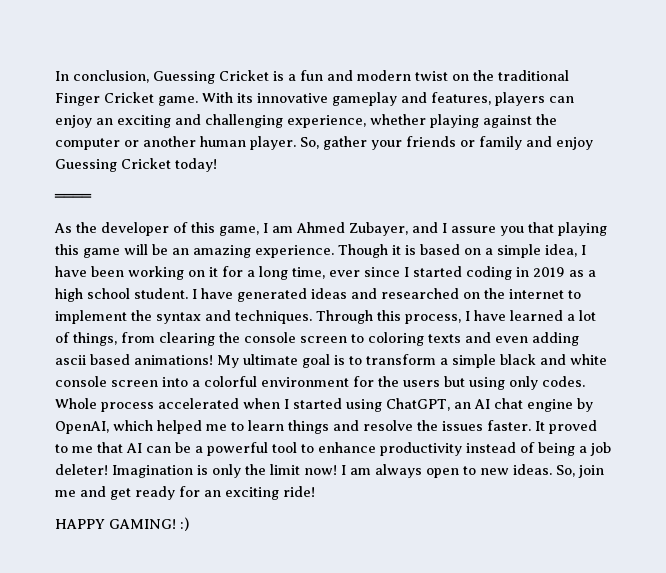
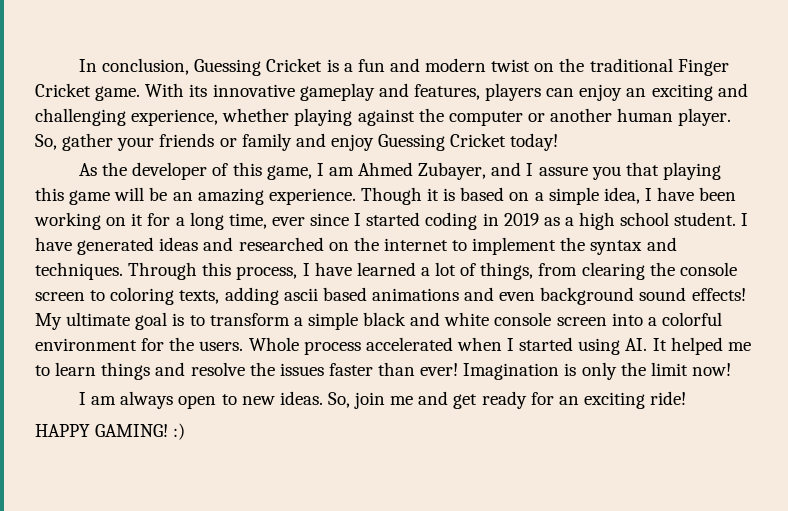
- ════
- Through this process, I have learned a lot of things, from clearing the console screen to coloring texts and even adding ascii based animations!
+ Through this process, I have learned a lot of things, from clearing the console screen to coloring texts, adding ascii based animations and even background sound effects!
- My ultimate goal is to transform a simple black and white console screen into a colorful environment for the users but using only codes.
+ My ultimate goal is to transform a simple black and white console screen into a colorful environment for the users.
- Whole process accelerated when I started using ChatGPT, an AI chat engine by OpenAI, which helped me to learn things and resolve the issues faster. It proved to me that AI can be a powerful tool to enhance productivity instead of being a job deleter!
+ Whole process accelerated when I started using AI. It helped me to learn things and resolve the issues faster than ever!
- Imagination is only the limit now! I am always open to new ideas.
+ Imagination is only the limit now!
+ I am always open to new ideas.

